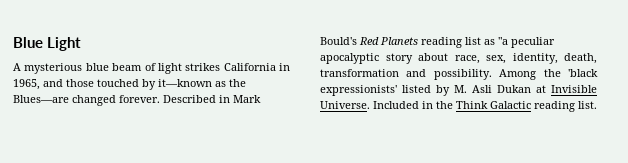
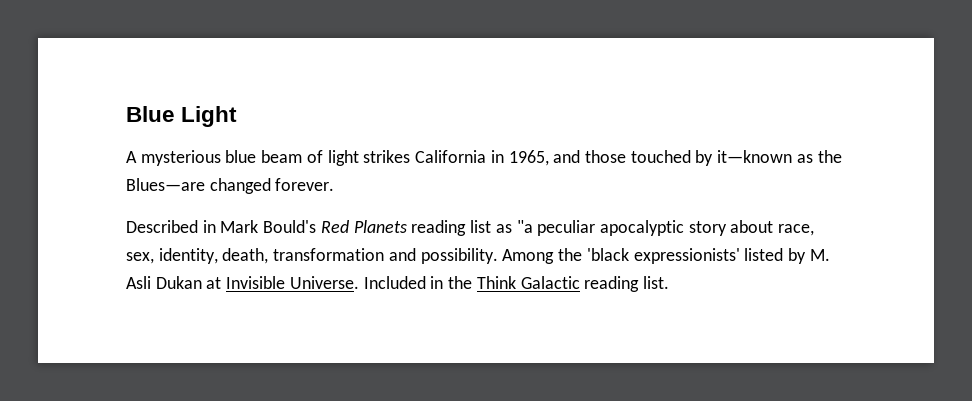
- A mysterious blue beam of light strikes California in 1965, and those touched by it—known as the Blues—are changed forever. Described in Mark Bould's Red Planets reading list as "a peculiar apocalyptic story about race, sex, identity, death, transformation and possibility.
+ A mysterious blue beam of light strikes California in 1965, and those touched by it—known as the Blues—are changed forever.
+ Described in Mark Bould's Red Planets reading list as "a peculiar apocalyptic story about race, sex, identity, death, transformation and possibility.

